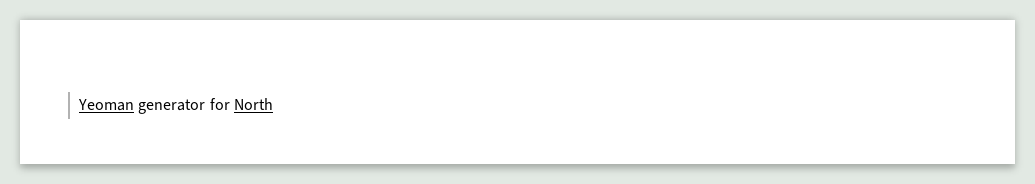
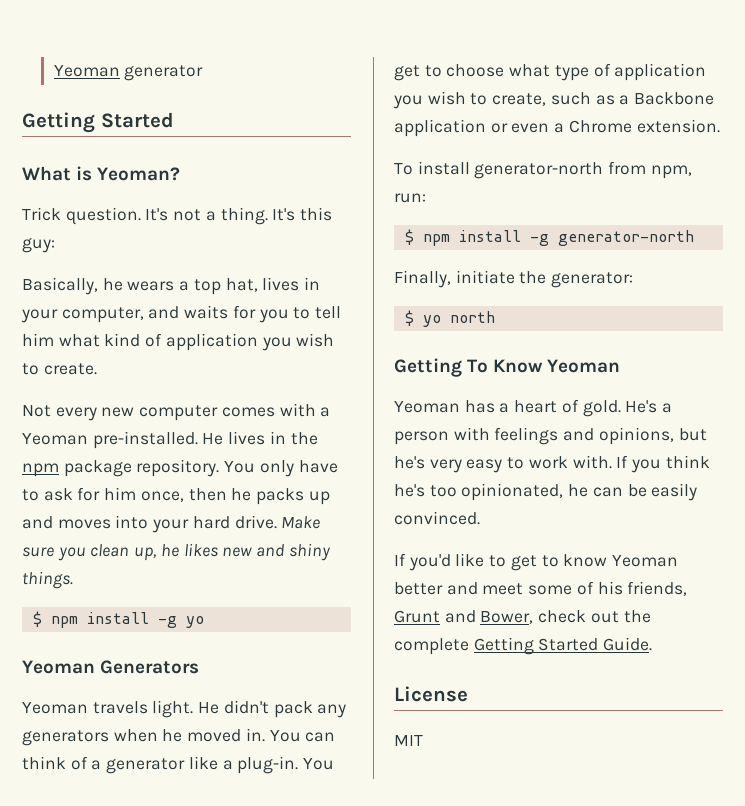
- Yeoman generator for North
+ Yeoman generator
+ Getting Started
+ What is Yeoman?
+ Trick question. It's not a thing. It's this guy:
+ Basically, he wears a top hat, lives in your computer, and waits for you to tell him what kind of application you wish to create.
+ Not every new computer comes with a Yeoman pre-installed. He lives in the npm package repository. You only have to ask for him once, then he packs up and moves into your hard drive. Make sure you clean up, he likes new and shiny things.
+ $ npm install -g yo
+ Yeoman Generators
+ Yeoman travels light. He didn't pack any generators when he moved in. You can think of a generator like a plug-in. You get to choose what type of application you wish to create, such as a Backbone application or even a Chrome extension.
+ To install generator-north from npm, run:
+ $ npm install -g generator-north
+ Finally, initiate the generator:
+ $ yo north
+ Getting To Know Yeoman
+ Yeoman has a heart of gold. He's a person with feelings and opinions, but he's very easy to work with. If you think he's too opinionated, he can be easily convinced.
+ If you'd like to get to know Yeoman better and meet some of his friends, Grunt and Bower, check out the complete Getting Started Guide.
+ License
+ MIT

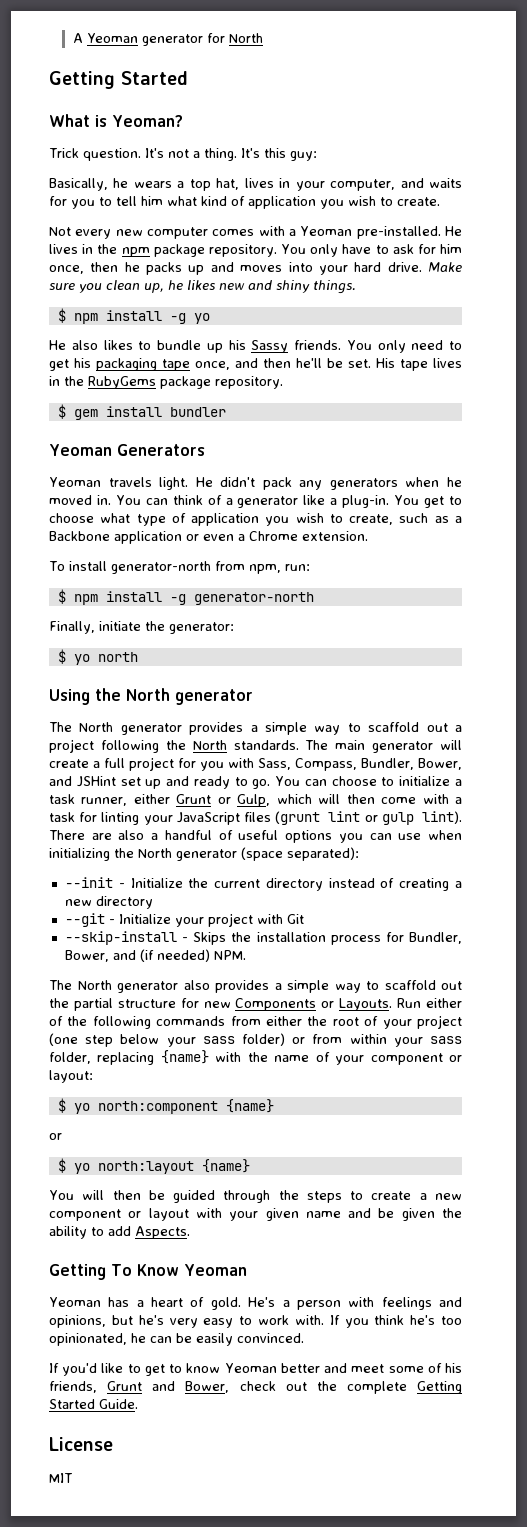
- Yeoman generator
+ A Yeoman generator for North
+ He also likes to bundle up his Sassy friends. You only need to get his packaging tape once, and then he'll be set. His tape lives in the RubyGems package repository.
+ $ gem install bundler
+ Using the North generator
+ The North generator provides a simple way to scaffold out a project following the North standards. The main generator will create a full project for you with Sass, Compass, Bundler, Bower, and JSHint set up and ready to go. You can choose to initialize a task runner, either Grunt or Gulp, which will then come with a task for linting your JavaScript files (grunt lint or gulp lint). There are also a handful of useful options you can use when initializing the North generator (space separated):
+ --init - Initialize the current directory instead of creating a new directory
+ --git - Initialize your project with Git
+ --skip-install - Skips the installation process for Bundler, Bower, and (if needed) NPM.
+ The North generator also provides a simple way to scaffold out the partial structure for new Components or Layouts. Run either of the following commands from either the root of your project (one step below your sass folder) or from within your sass folder, replacing {name} with the name of your component or layout:
+ $ yo north:component {name}
+ or
+ $ yo north:layout {name}
+ You will then be guided through the steps to create a new component or layout with your given name and be given the ability to add Aspects.

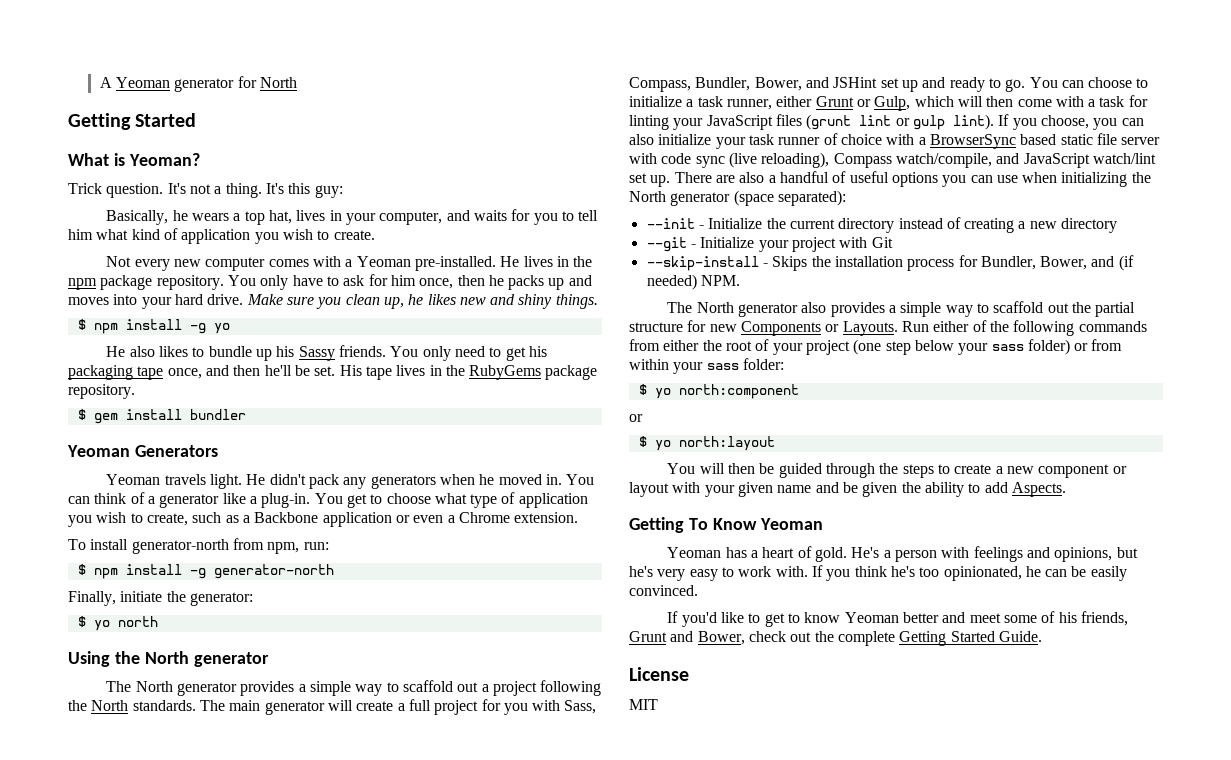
+ If you choose, you can also initialize your task runner of choice with a BrowserSync based static file server with code sync (live reloading), Compass watch/compile, and JavaScript watch/lint set up.
- Run either of the following commands from either the root of your project (one step below your sass folder) or from within your sass folder, replacing {name} with the name of your component or layout:
+ Run either of the following commands from either the root of your project (one step below your sass folder) or from within your sass folder:
- $ yo north:component {name}
+ $ yo north:component
- $ yo north:layout {name}
+ $ yo north:layout

